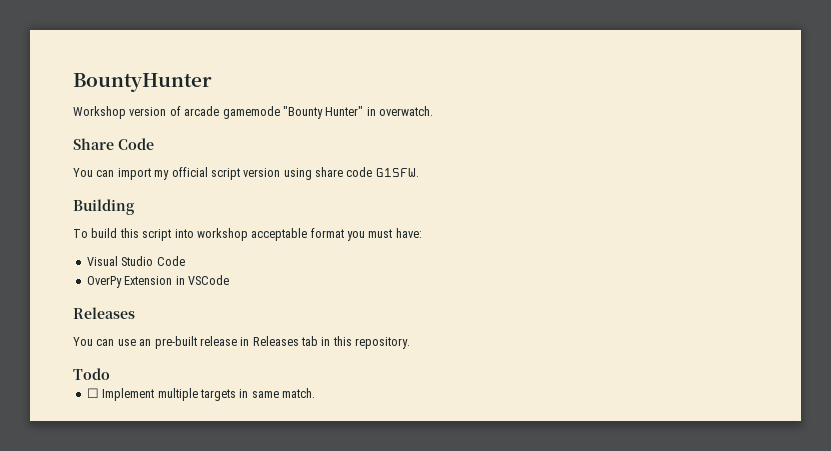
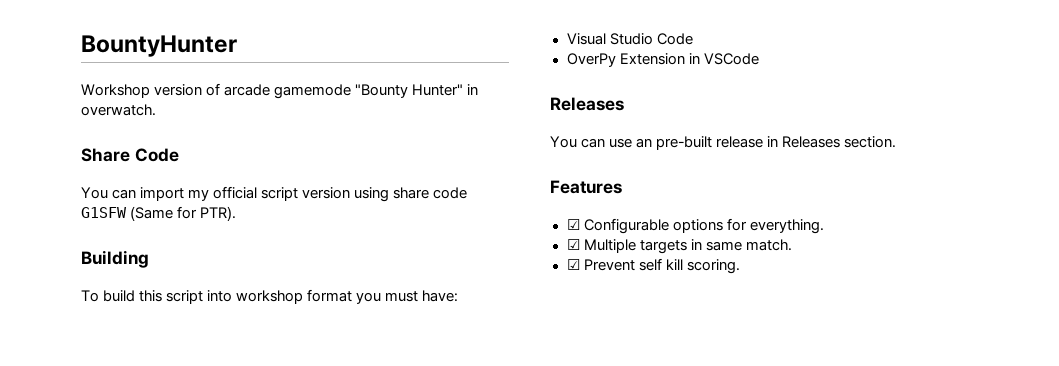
- You can import my official script version using share code G1SFW.
+ You can import my official script version using share code G1SFW (Same for PTR).
- To build this script into workshop acceptable format you must have:
+ To build this script into workshop format you must have:
- You can use an pre-built release in Releases tab in this repository.
- Todo
- ☐ Implement multiple targets in same match.
+ You can use an pre-built release in Releases section.
+ Features
+ ☑ Configurable options for everything.
+ ☑ Multiple targets in same match.
+ ☑ Prevent self kill scoring.

